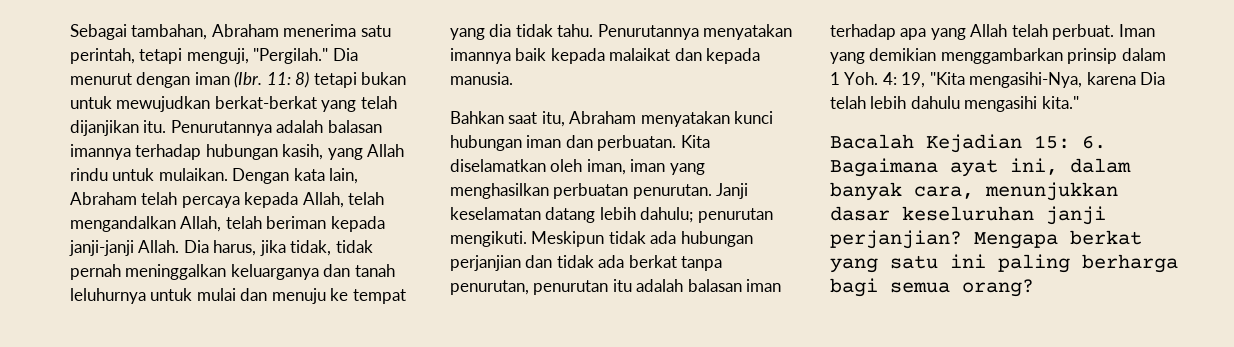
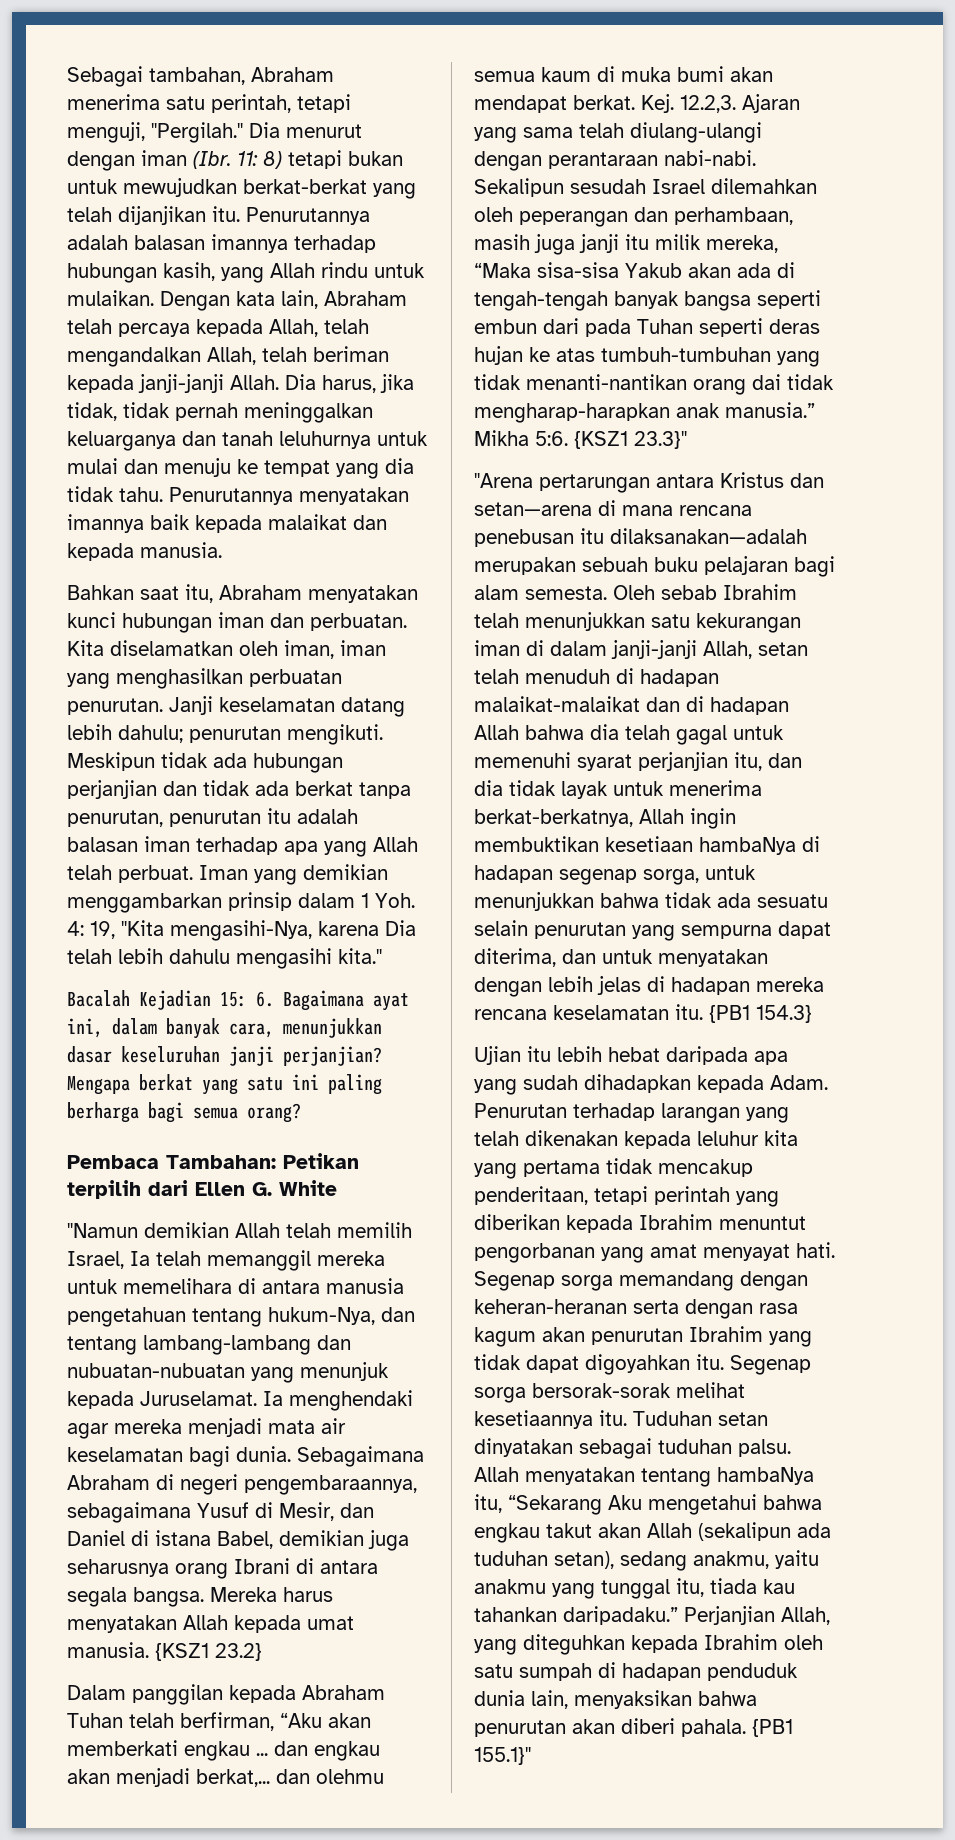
+ Pembaca Tambahan: Petikan terpilih dari Ellen G. White
+ "Namun demikian Allah telah memilih Israel, Ia telah memanggil mereka untuk memelihara di antara manusia pengetahuan tentang hukum-Nya, dan tentang lambang-lambang dan nubuatan-nubuatan yang menunjuk kepada Juruselamat. Ia menghendaki agar mereka menjadi mata air keselamatan bagi dunia. Sebagaimana Abraham di negeri pengembaraannya, sebagaimana Yusuf di Mesir, dan Daniel di istana Babel, demikian juga seharusnya orang Ibrani di antara segala bangsa. Mereka harus menyatakan Allah kepada umat manusia. {KSZ1 23.2}
+ Dalam panggilan kepada Abraham Tuhan telah berfirman, “Aku akan memberkati engkau ... dan engkau akan menjadi berkat,... dan olehmu semua kaum di muka bumi akan mendapat berkat. Kej. 12.2,3. Ajaran yang sama telah diulang-ulangi dengan perantaraan nabi-nabi. Sekalipun sesudah Israel dilemahkan oleh peperangan dan perhambaan, masih juga janji itu milik mereka, “Maka sisa-sisa Yakub akan ada di tengah-tengah banyak bangsa seperti embun dari pada Tuhan seperti deras hujan ke atas tumbuh-tumbuhan yang tidak menanti-nantikan orang dai tidak mengharap-harapkan anak manusia.” Mikha 5:6. {KSZ1 23.3}"
+ "Arena pertarungan antara Kristus dan setan—arena di mana rencana penebusan itu dilaksanakan—adalah merupakan sebuah buku pelajaran bagi alam semesta. Oleh sebab Ibrahim telah menunjukkan satu kekurangan iman di dalam janji-janji Allah, setan telah menuduh di hadapan malaikat-malaikat dan di hadapan Allah bahwa dia telah gagal untuk memenuhi syarat perjanjian itu, dan dia tidak layak untuk menerima berkat-berkatnya, Allah ingin membuktikan kesetiaan hambaNya di hadapan segenap sorga, untuk menunjukkan bahwa tidak ada sesuatu selain penurutan yang sempurna dapat diterima, dan untuk menyatakan dengan lebih jelas di hadapan mereka rencana keselamatan itu. {PB1 154.3}
+ Ujian itu lebih hebat daripada apa yang sudah dihadapkan kepada Adam. Penurutan terhadap larangan yang telah dikenakan kepada leluhur kita yang pertama tidak mencakup penderitaan, tetapi perintah yang diberikan kepada Ibrahim menuntut pengorbanan yang amat menyayat hati. Segenap sorga memandang dengan keheran-heranan serta dengan rasa kagum akan penurutan Ibrahim yang tidak dapat digoyahkan itu. Segenap sorga bersorak-sorak melihat kesetiaannya itu. Tuduhan setan dinyatakan sebagai tuduhan palsu. Allah menyatakan tentang hambaNya itu, “Sekarang Aku mengetahui bahwa engkau takut akan Allah (sekalipun ada tuduhan setan), sedang anakmu, yaitu anakmu yang tunggal itu, tiada kau tahankan daripadaku.” Perjanjian Allah, yang diteguhkan kepada Ibrahim oleh satu sumpah di hadapan penduduk dunia lain, menyaksikan bahwa penurutan akan diberi pahala. {PB1 155.1}"

